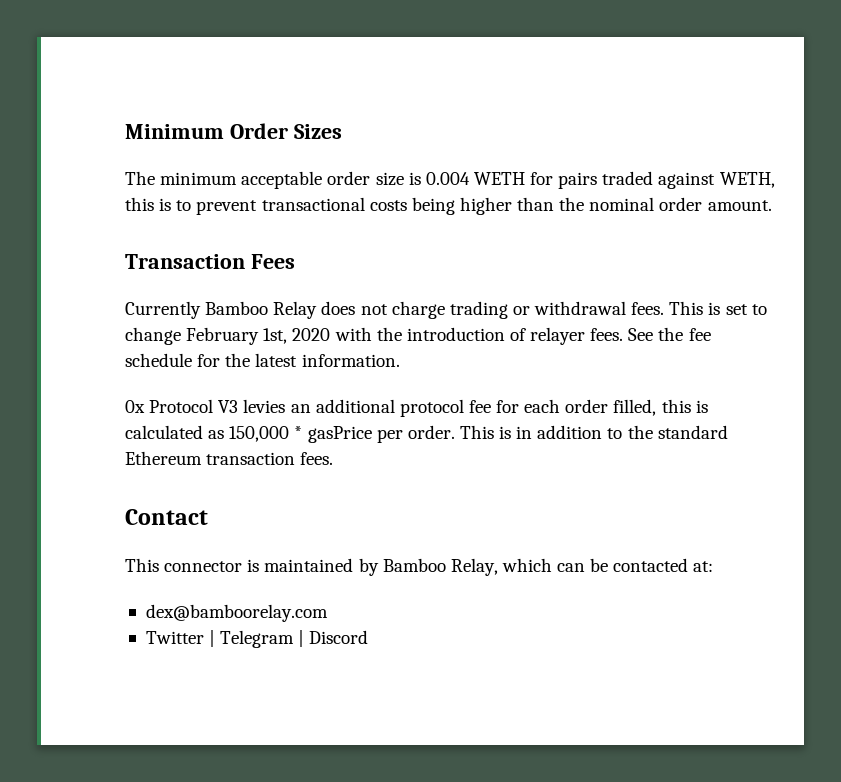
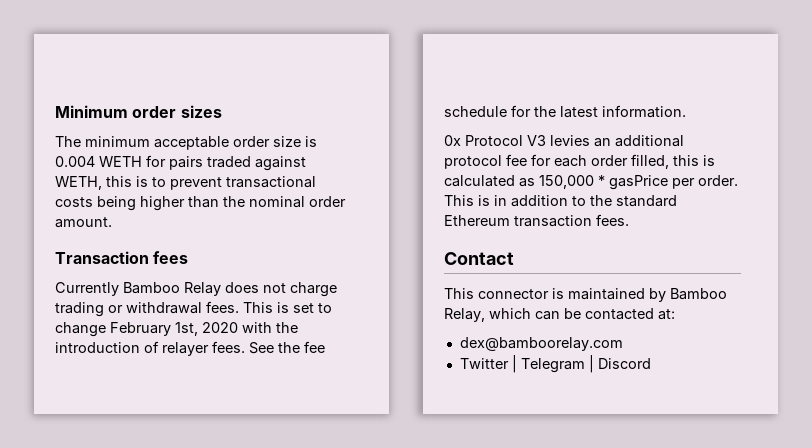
- Minimum Order Sizes
+ Minimum order sizes
- Transaction Fees
+ Transaction fees

